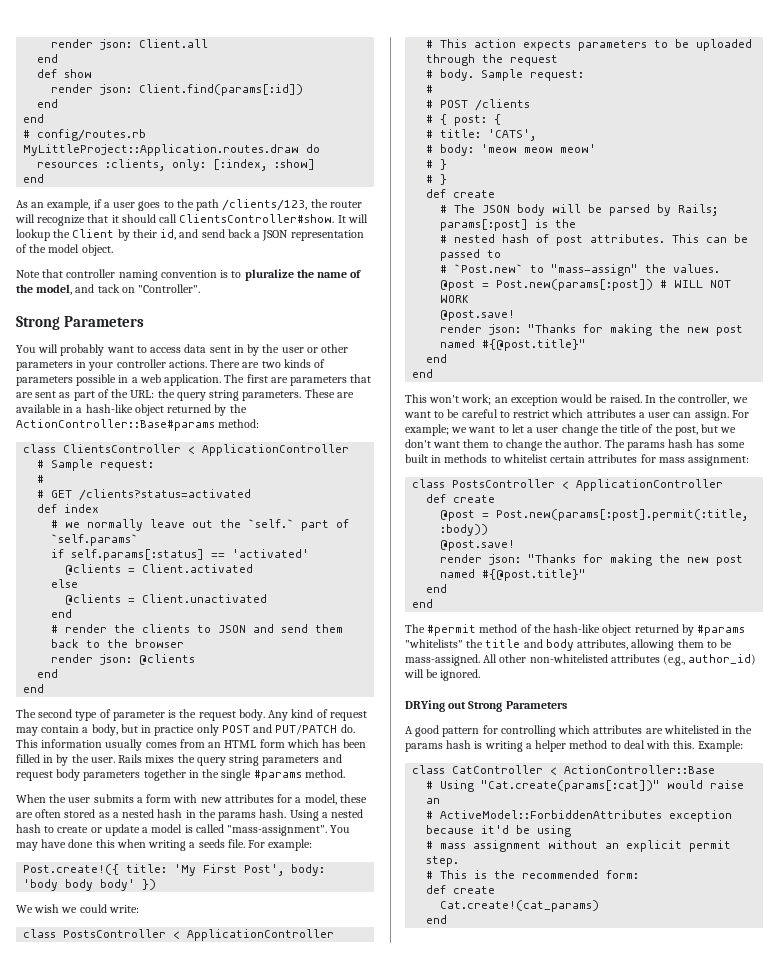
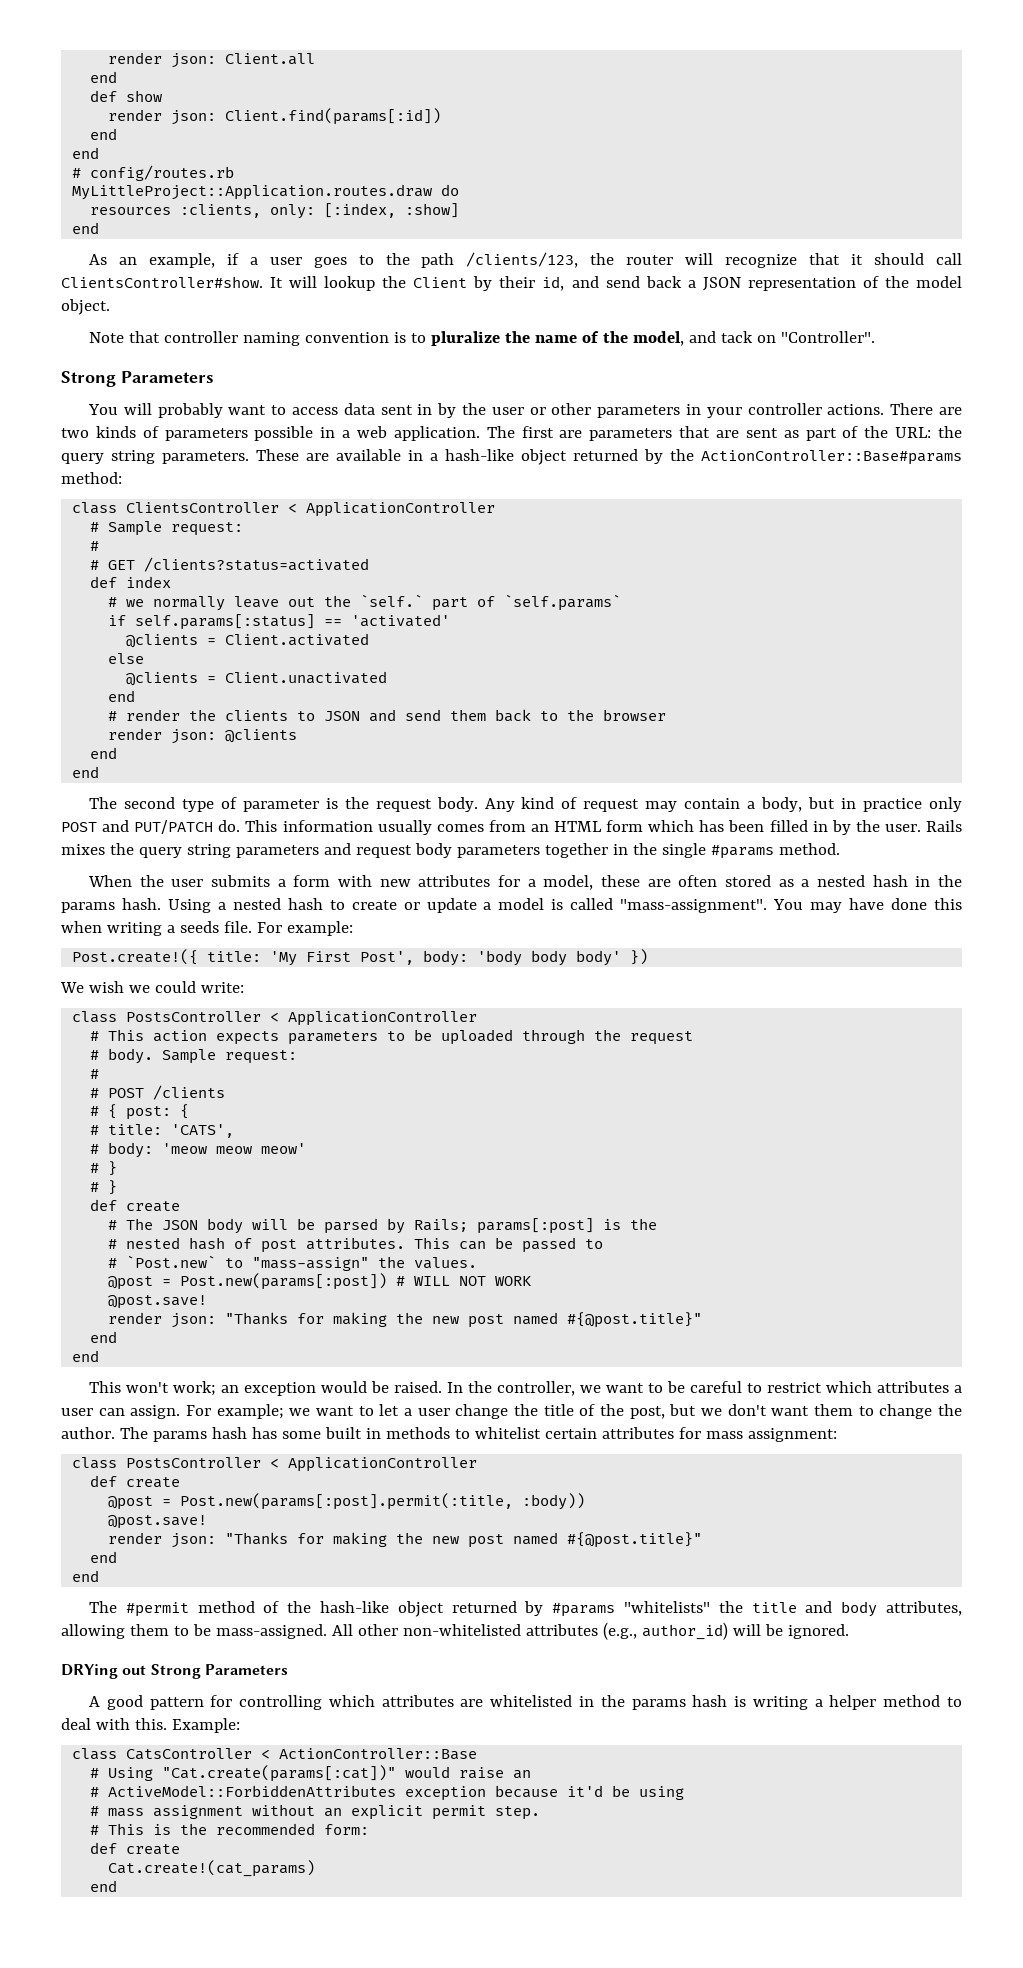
- class CatController < ActionController::Base
+ class CatsController < ActionController::Base

